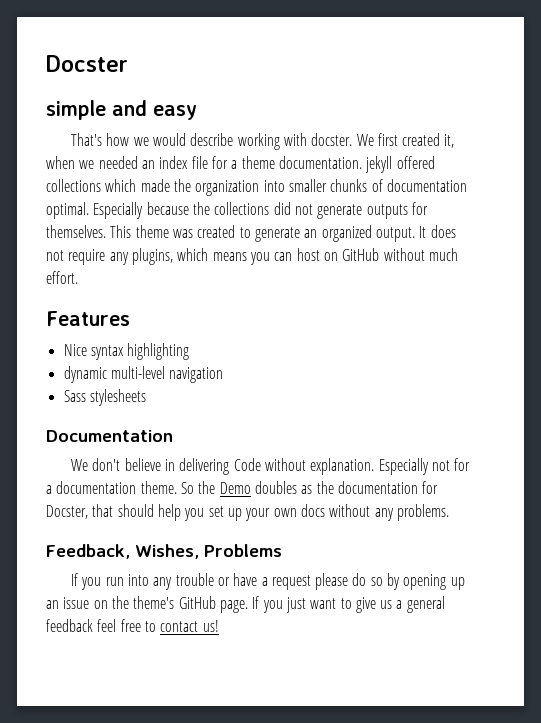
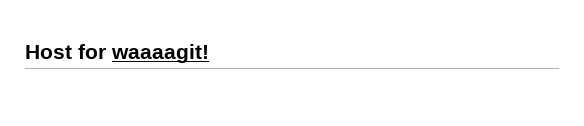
- Docster
- simple and easy
- That's how we would describe working with docster. We first created it, when we needed an index file for a theme documentation. jekyll offered collections which made the organization into smaller chunks of documentation optimal. Especially because the collections did not generate outputs for themselves. This theme was created to generate an organized output. It does not require any plugins, which means you can host on GitHub without much effort.
- Features
- Nice syntax highlighting
- dynamic multi-level navigation
- Sass stylesheets
- Documentation
- We don't believe in delivering Code without explanation. Especially not for a documentation theme. So the Demo doubles as the documentation for Docster, that should help you set up your own docs without any problems.
- Feedback, Wishes, Problems
- If you run into any trouble or have a request please do so by opening up an issue on the theme's GitHub page. If you just want to give us a general feedback feel free to contact us!
+ Host for waaaagit!

